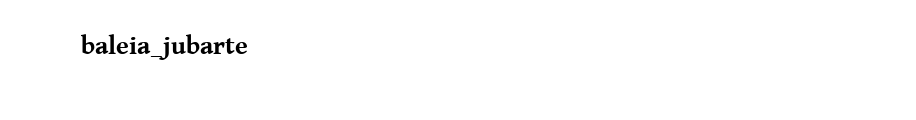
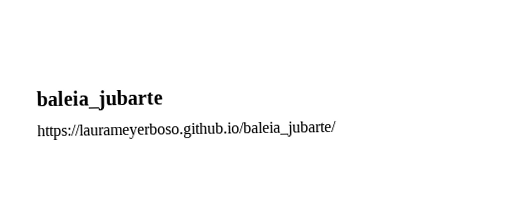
+ https://laurameyerboso.github.io/baleia_jubarte/

